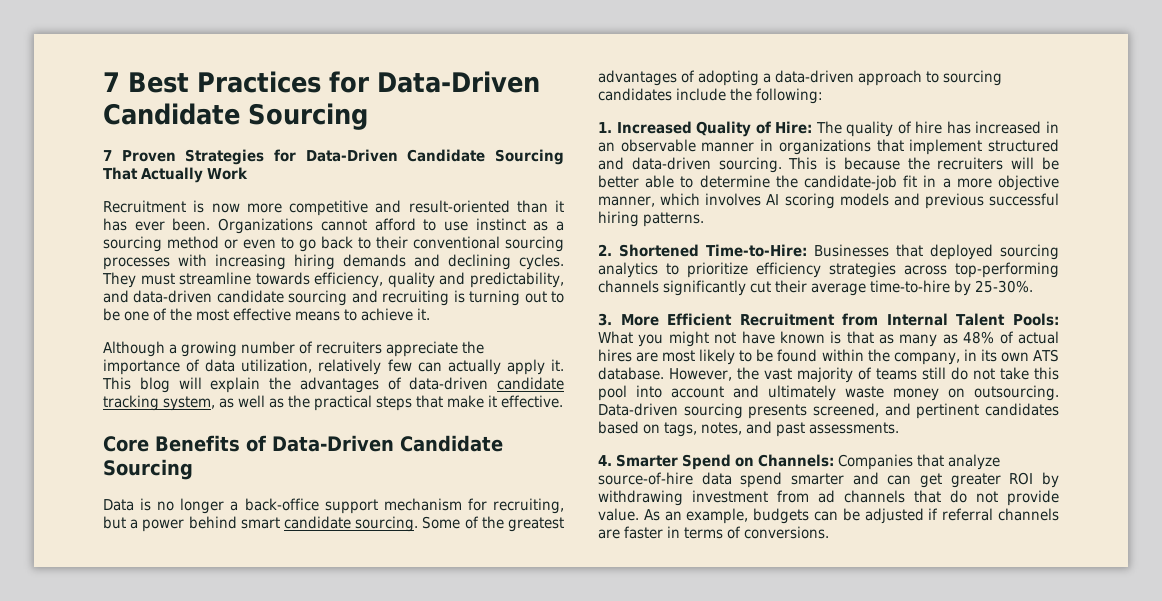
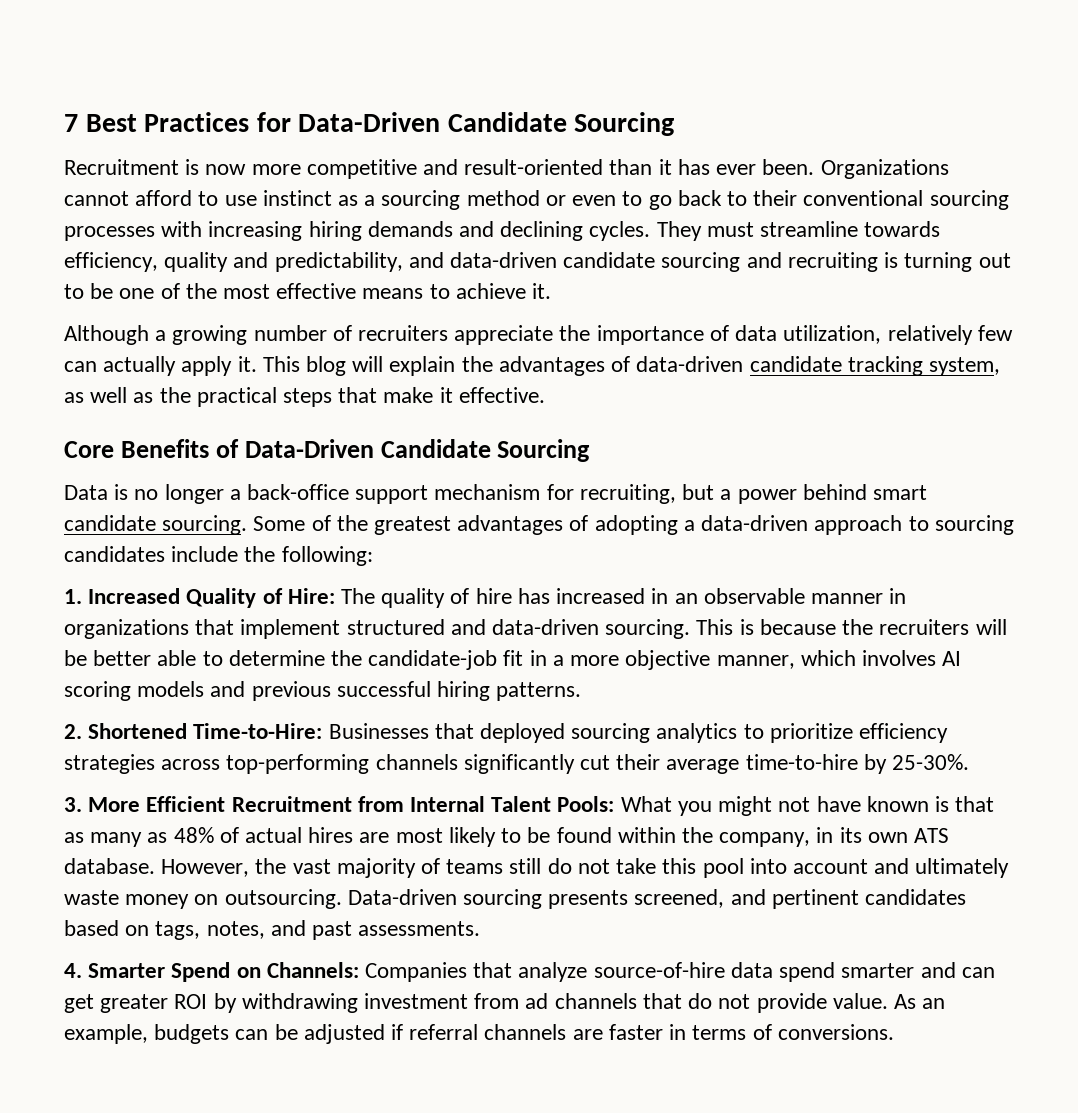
- 7 Proven Strategies for Data-Driven Candidate Sourcing That Actually Work

